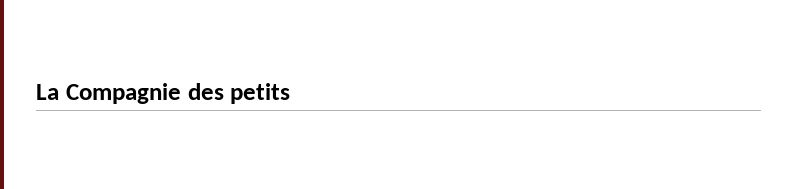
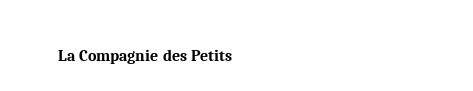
- La Compagnie des petits
+ La Compagnie des Petits

